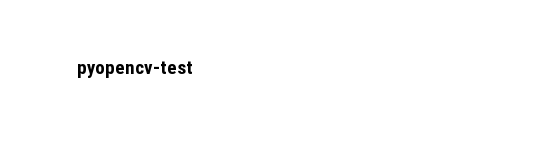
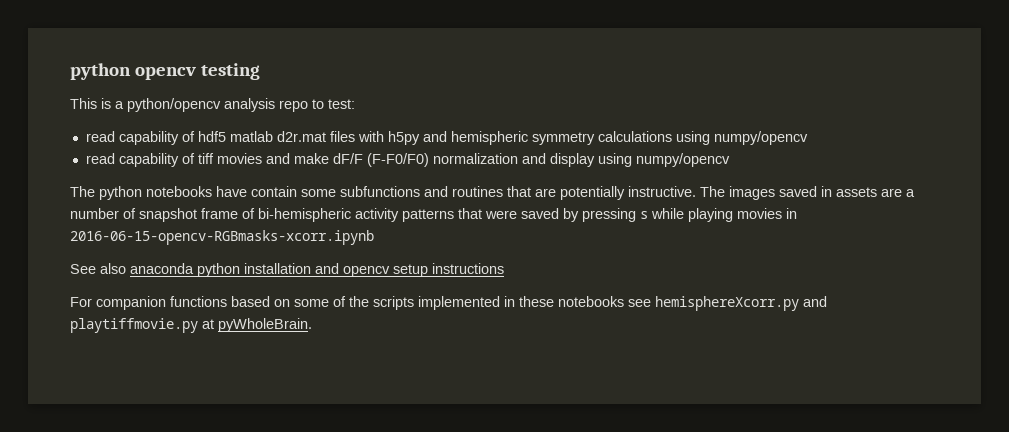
- pyopencv-test
+ python opencv testing
+ This is a python/opencv analysis repo to test:
+ read capability of hdf5 matlab d2r.mat files with h5py and hemispheric symmetry calculations using numpy/opencv
+ read capability of tiff movies and make dF/F (F-F0/F0) normalization and display using numpy/opencv
+ The python notebooks have contain some subfunctions and routines that are potentially instructive. The images saved in assets are a number of snapshot frame of bi-hemispheric activity patterns that were saved by pressing s while playing movies in 2016-06-15-opencv-RGBmasks-xcorr.ipynb
+ See also anaconda python installation and opencv setup instructions
+ For companion functions based on some of the scripts implemented in these notebooks see hemisphereXcorr.py and playtiffmovie.py at pyWholeBrain.

